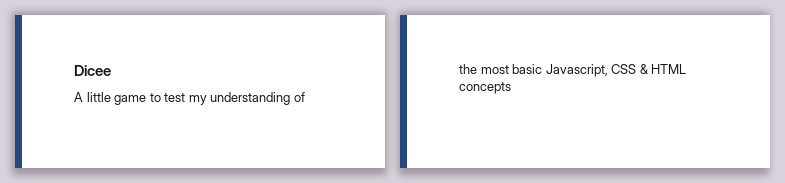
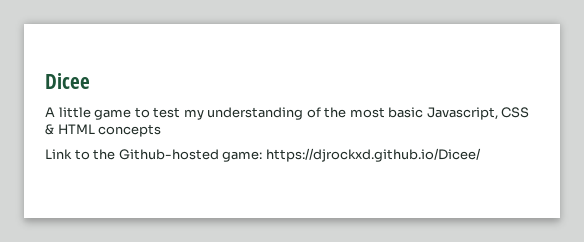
+ Link to the Github-hosted game: https://djrockxd.github.io/Dicee/

